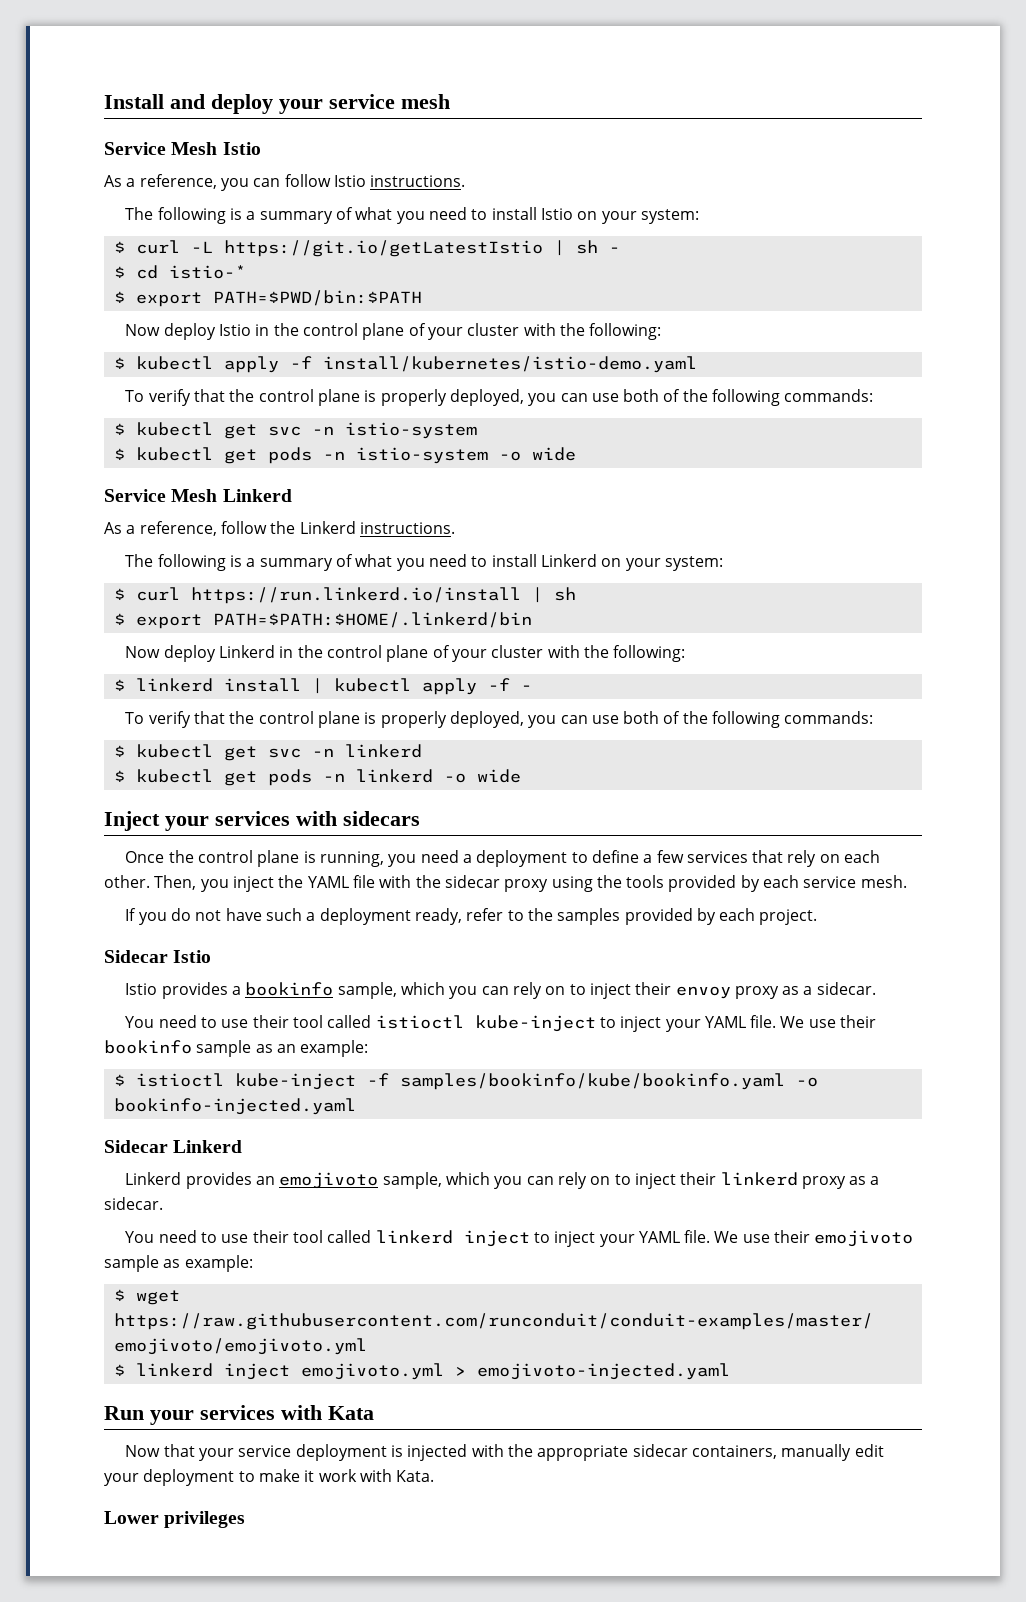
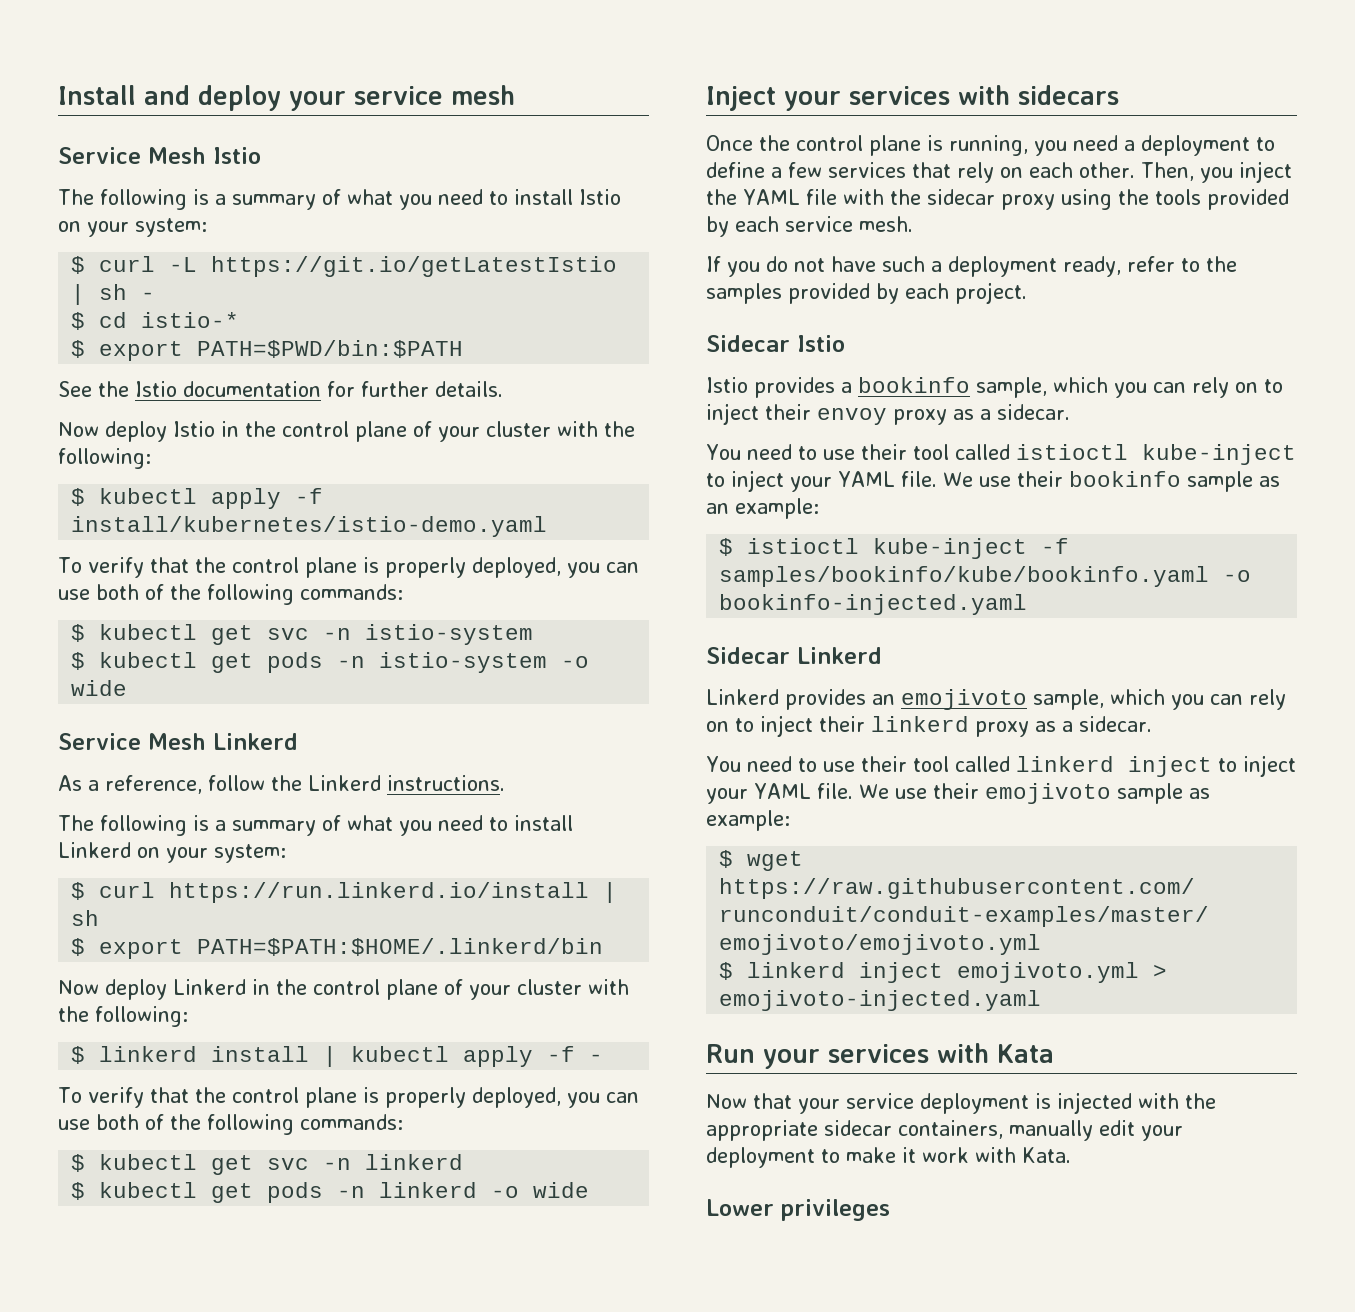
- As a reference, you can follow Istio instructions.
+ See the Istio documentation for further details.

